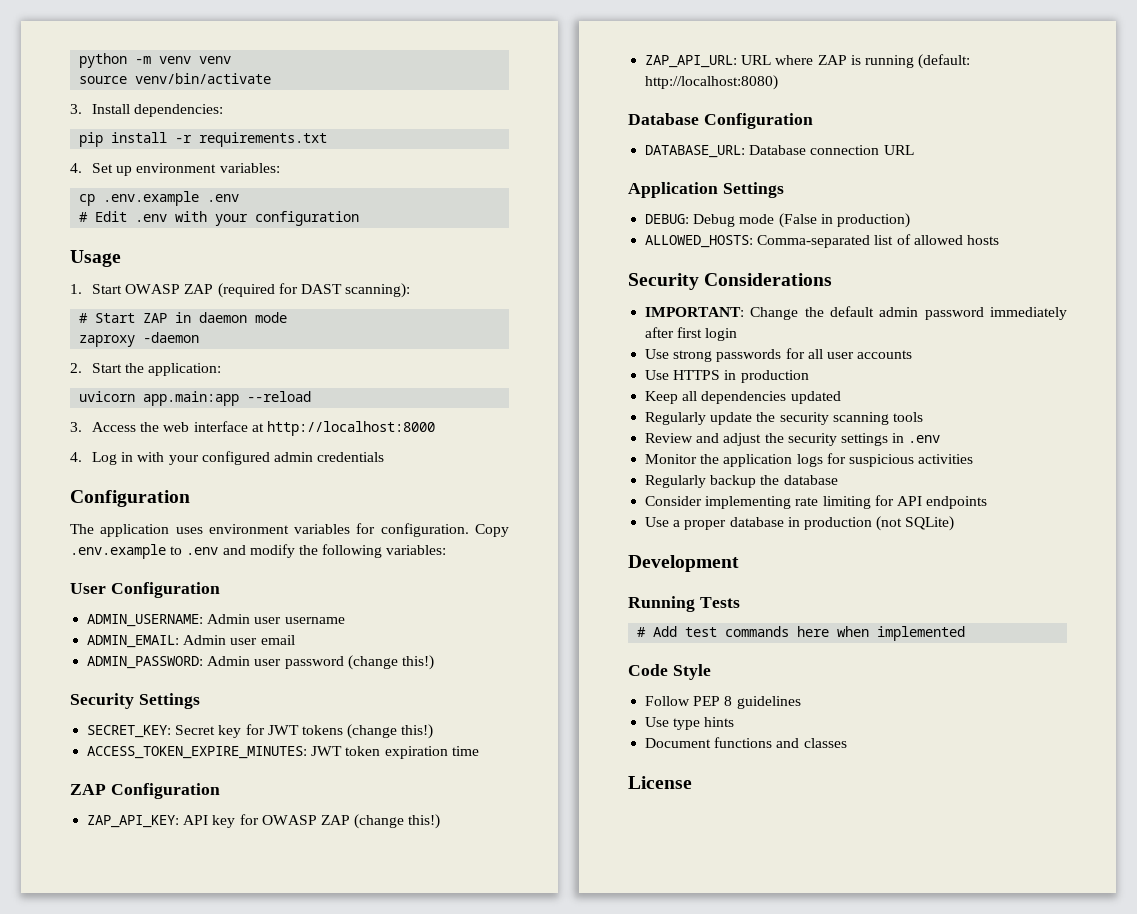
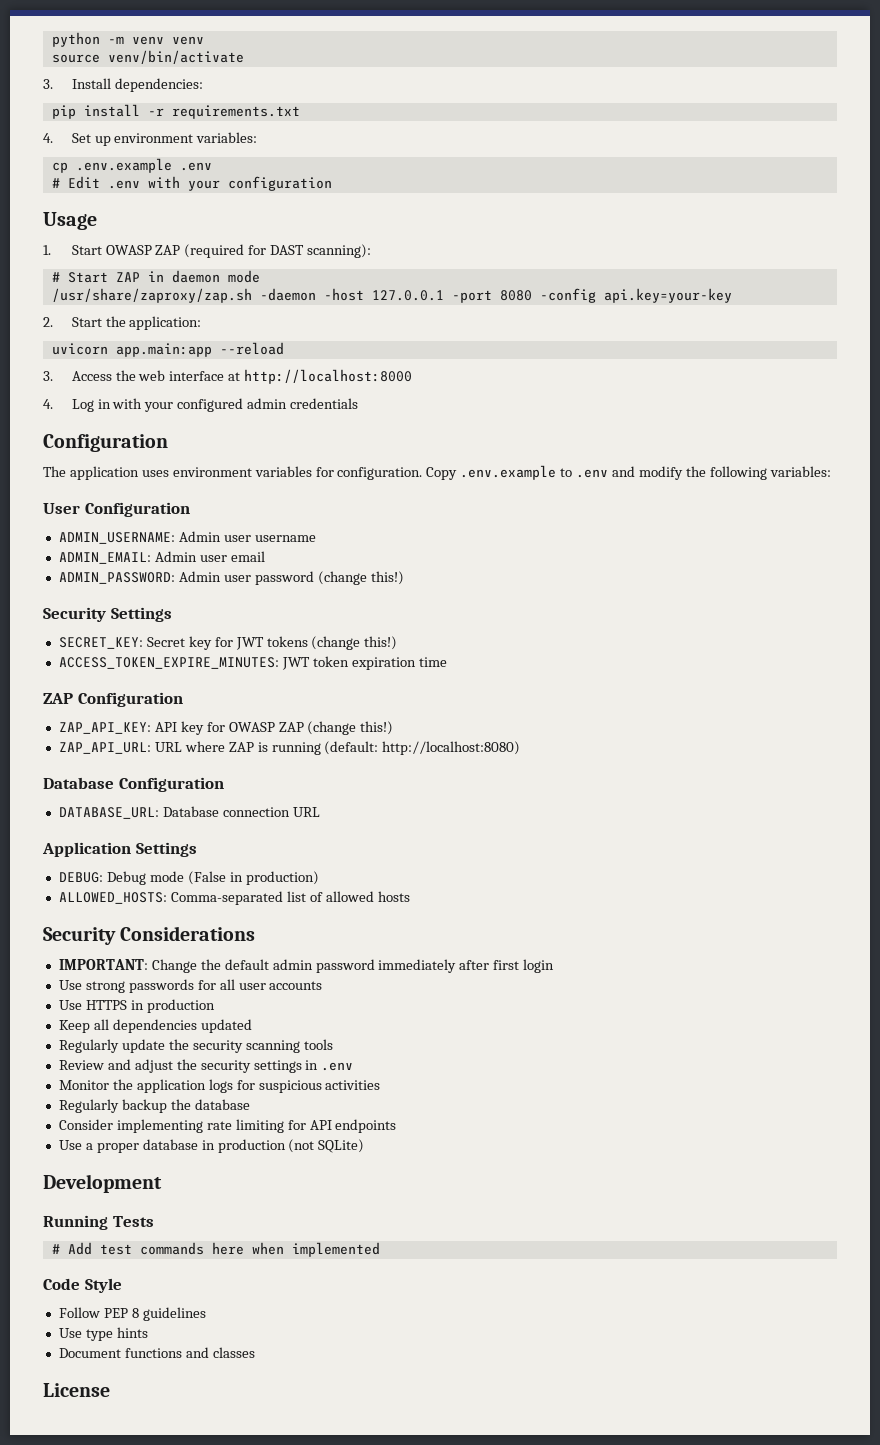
- zaproxy -daemon
+ /usr/share/zaproxy/zap.sh -daemon -host 127.0.0.1 -port 8080 -config api.key=your-key

